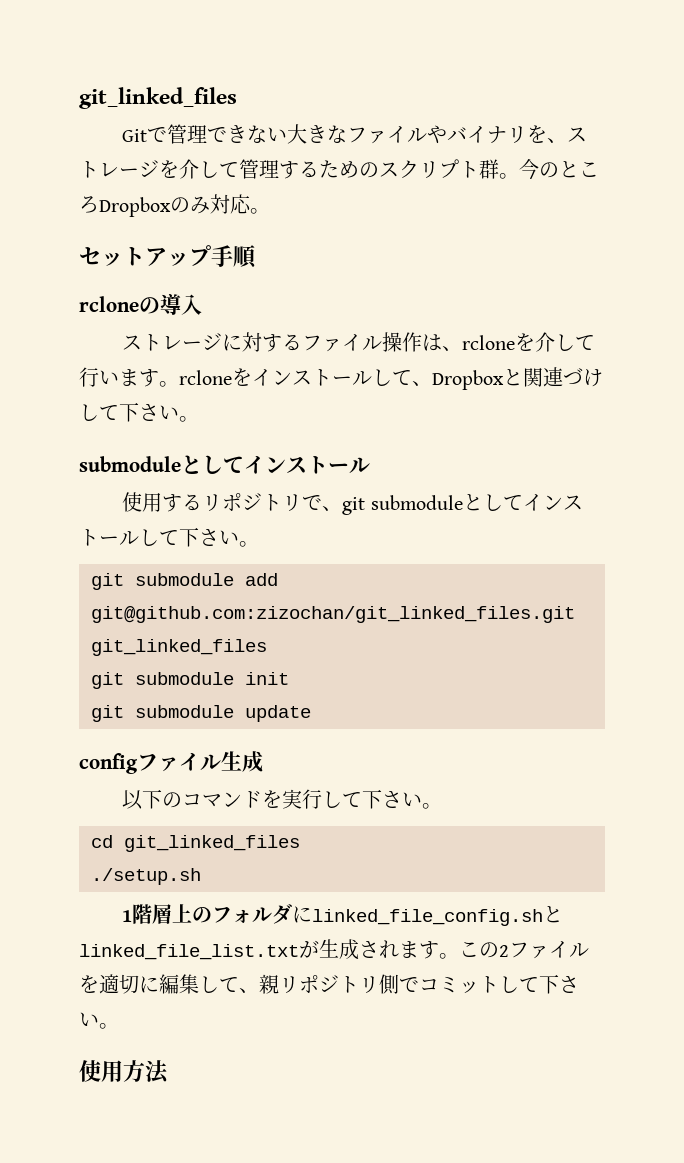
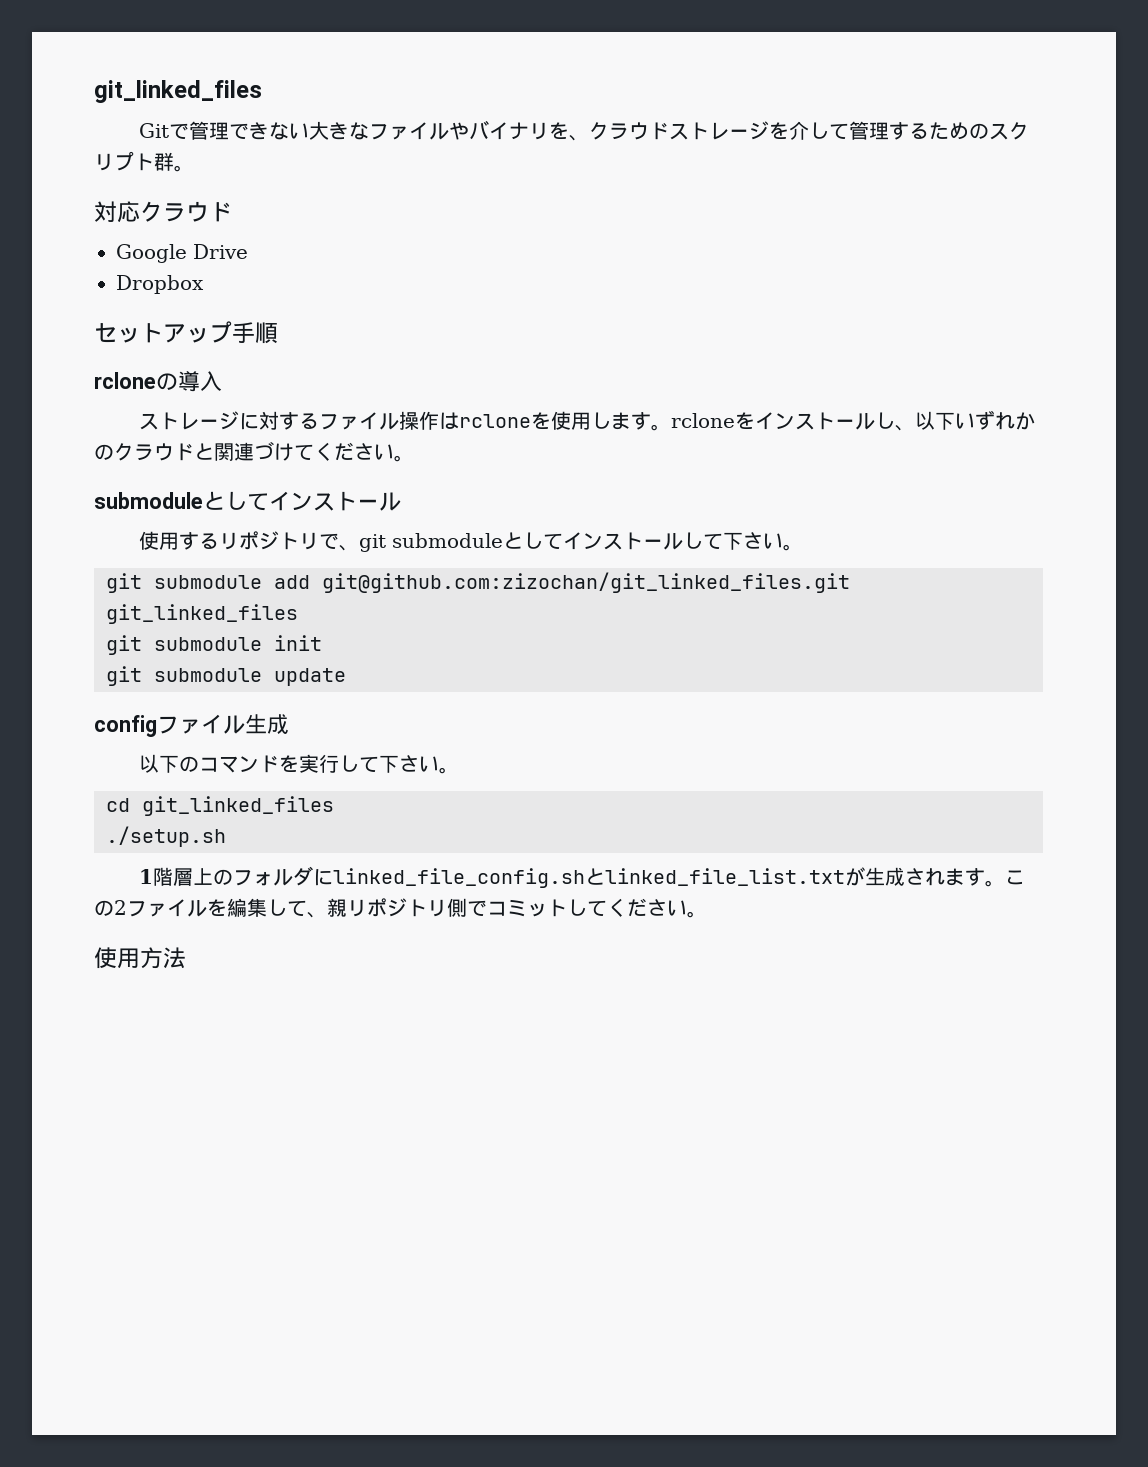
- Gitで管理できない大きなファイルやバイナリを、ストレージを介して管理するためのスクリプト群。今のところDropboxのみ対応。
+ Gitで管理できない大きなファイルやバイナリを、クラウドストレージを介して管理するためのスクリプト群。
+ 対応クラウド
+ Google Drive
+ Dropbox
- ストレージに対するファイル操作は、rcloneを介して行います。rcloneをインストールして、Dropboxと関連づけして下さい。
+ ストレージに対するファイル操作はrcloneを使用します。rcloneをインストールし、以下いずれかのクラウドと関連づけてください。
- この2ファイルを適切に編集して、親リポジトリ側でコミットして下さい。
+ この2ファイルを編集して、親リポジトリ側でコミットしてください。

